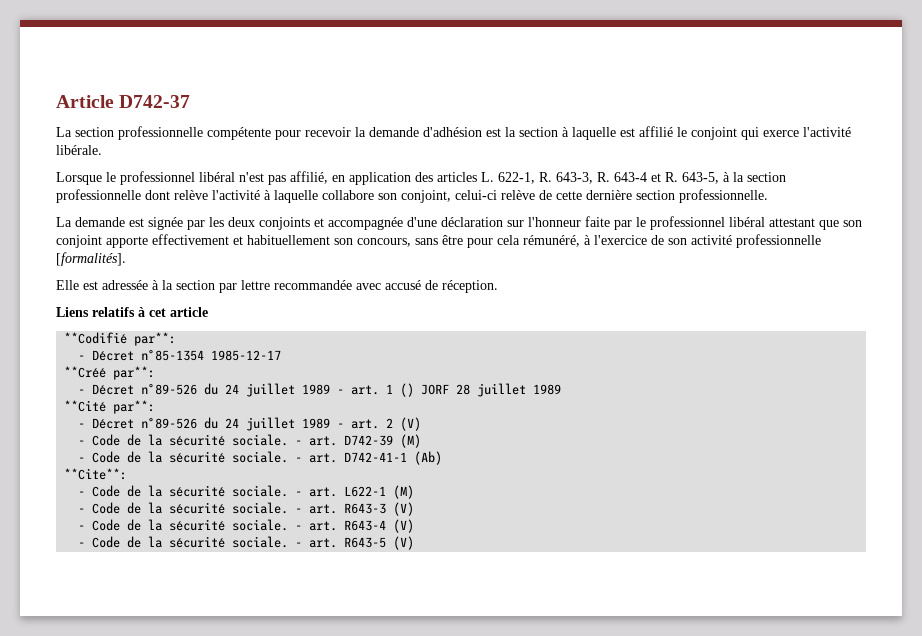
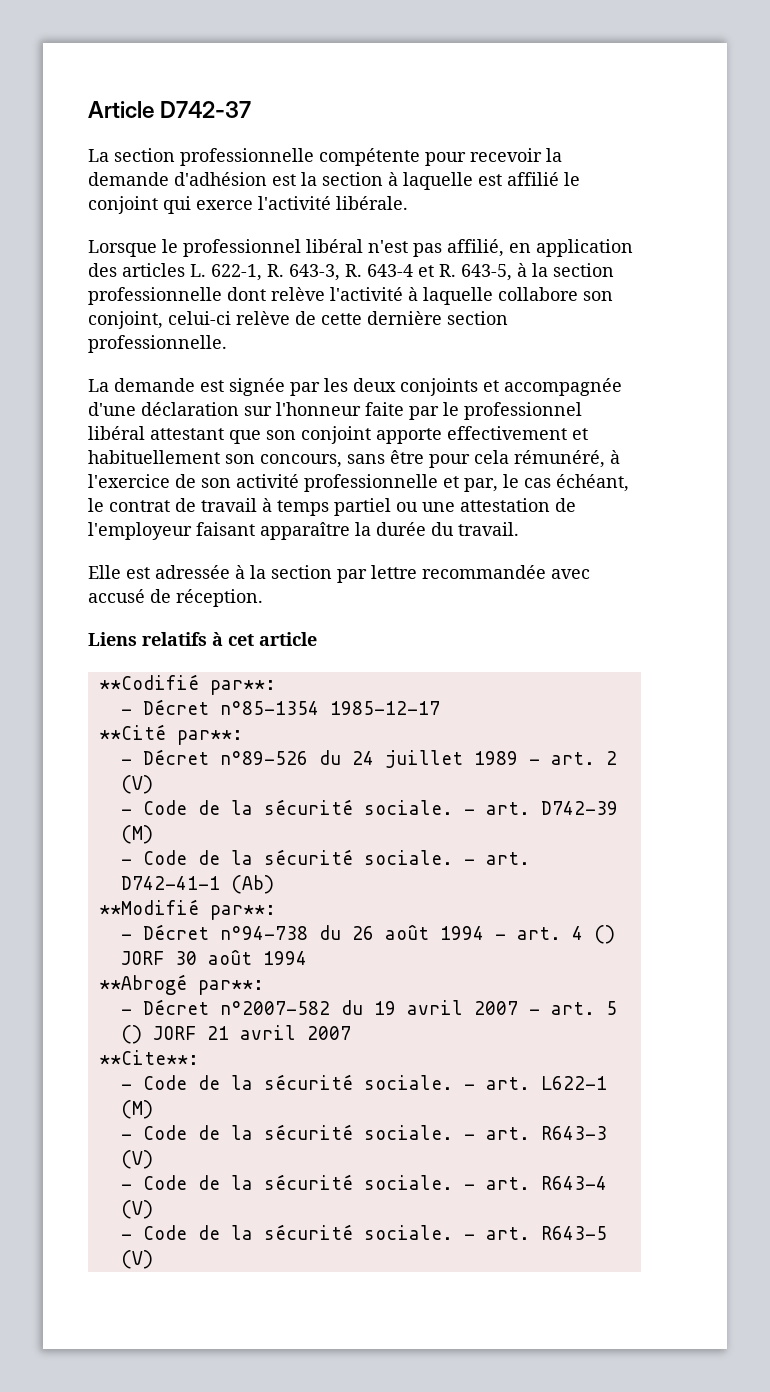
- La demande est signée par les deux conjoints et accompagnée d'une déclaration sur l'honneur faite par le professionnel libéral attestant que son conjoint apporte effectivement et habituellement son concours, sans être pour cela rémunéré, à l'exercice de son activité professionnelle [formalités].
+ La demande est signée par les deux conjoints et accompagnée d'une déclaration sur l'honneur faite par le professionnel libéral attestant que son conjoint apporte effectivement et habituellement son concours, sans être pour cela rémunéré, à l'exercice de son activité professionnelle et par, le cas échéant, le contrat de travail à temps partiel ou une attestation de l'employeur faisant apparaître la durée du travail.
- **Créé par**:
- - Décret n°89-526 du 24 juillet 1989 - art. 1 () JORF 28 juillet 1989
+ **Modifié par**:
+ - Décret n°94-738 du 26 août 1994 - art. 4 () JORF 30 août 1994
+ **Abrogé par**:
+ - Décret n°2007-582 du 19 avril 2007 - art. 5 () JORF 21 avril 2007

